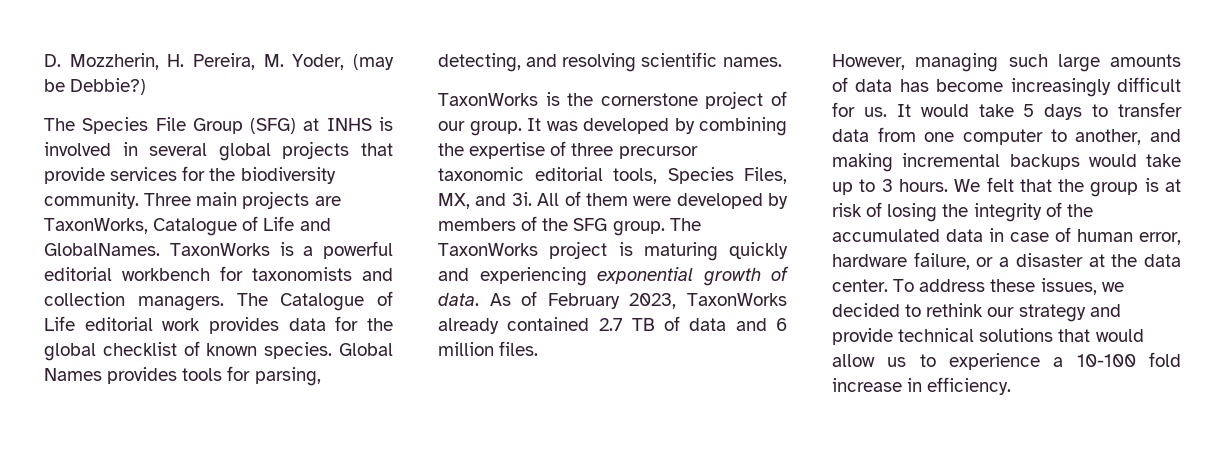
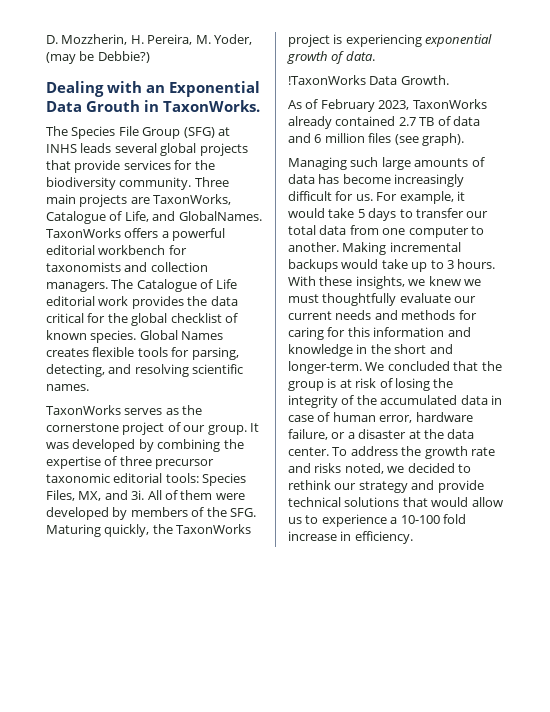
+ Dealing with an Exponential Data Grouth in TaxonWorks.
- The Species File Group (SFG) at INHS is involved in several global projects that provide services for the biodiversity community.
+ The Species File Group (SFG) at INHS leads several global projects that provide services for the biodiversity community.
- Three main projects are TaxonWorks, Catalogue of Life and GlobalNames.
+ Three main projects are TaxonWorks, Catalogue of Life, and GlobalNames.
- TaxonWorks is a powerful editorial workbench for taxonomists and collection managers.
+ TaxonWorks offers a powerful editorial workbench for taxonomists and collection managers.
- The Catalogue of Life editorial work provides data for the global checklist of known species.
+ The Catalogue of Life editorial work provides the data critical for the global checklist of known species.
- Global Names provides tools for parsing, detecting, and resolving scientific names.
+ Global Names creates flexible tools for parsing, detecting, and resolving scientific names.
- TaxonWorks is the cornerstone project of our group.
+ TaxonWorks serves as the cornerstone project of our group.
- It was developed by combining the expertise of three precursor taxonomic editorial tools, Species Files, MX, and 3i.
+ It was developed by combining the expertise of three precursor taxonomic editorial tools: Species Files, MX, and 3i.
- All of them were developed by members of the SFG group. The TaxonWorks project is maturing quickly and experiencing exponential growth of data. As of February 2023, TaxonWorks already contained 2.7 TB of data and 6 million files.
- However, managing such large amounts of data has become increasingly difficult for us.
+ All of them were developed by members of the SFG. Maturing quickly, the TaxonWorks project is experiencing exponential growth of data.
+ !TaxonWorks Data Growth.
+ As of February 2023, TaxonWorks already contained 2.7 TB of data and 6 million files (see graph).
+ Managing such large amounts of data has become increasingly difficult for us.
- It would take 5 days to transfer data from one computer to another, and making incremental backups would take up to 3 hours.
+ For example, it would take 5 days to transfer our total data from one computer to another. Making incremental backups would take up to 3 hours.
- We felt that the group is at risk of losing the integrity of the accumulated data in case of human error, hardware failure, or a disaster at the data center.
+ With these insights, we knew we must thoughtfully evaluate our current needs and methods for caring for this information and knowledge in the short and longer-term. We concluded that the group is at risk of losing the integrity of the accumulated data in case of human error, hardware failure, or a disaster at the data center.
- To address these issues, we decided to rethink our strategy and provide technical solutions that would allow us to experience a 10-100 fold increase in efficiency.
+ To address the growth rate and risks noted, we decided to rethink our strategy and provide technical solutions that would allow us to experience a 10-100 fold increase in efficiency.

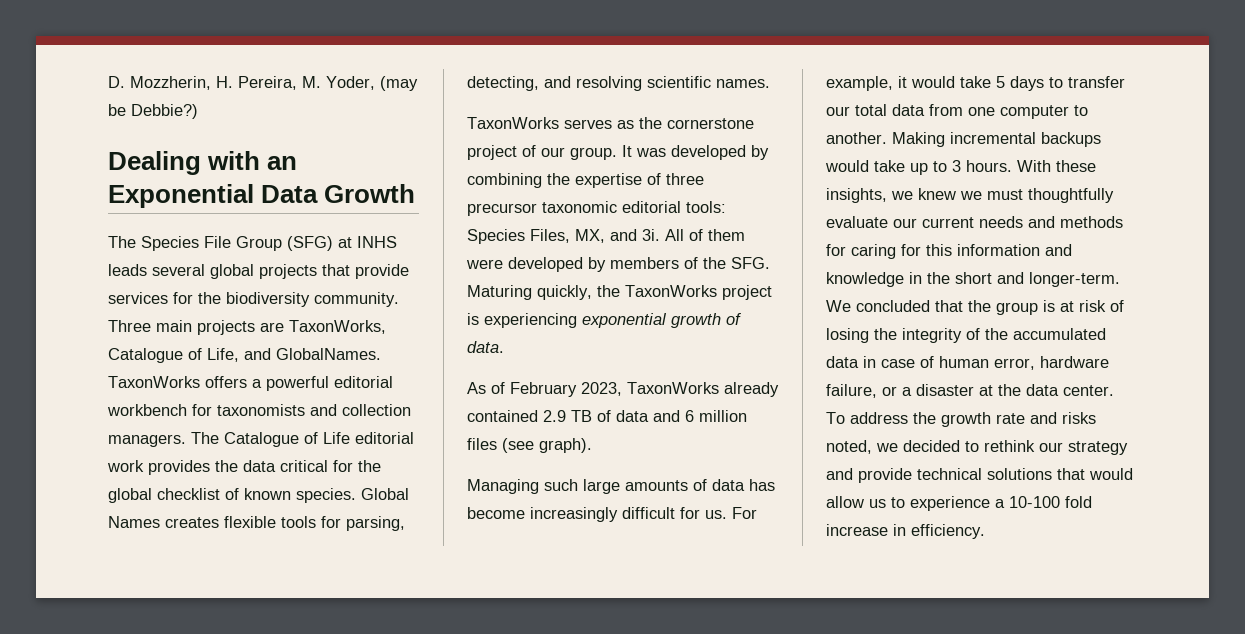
- Dealing with an Exponential Data Grouth in TaxonWorks.
+ Dealing with an Exponential Data Growth
- !TaxonWorks Data Growth.
- As of February 2023, TaxonWorks already contained 2.7 TB of data and 6 million files (see graph).
+ As of February 2023, TaxonWorks already contained 2.9 TB of data and 6 million files (see graph).

